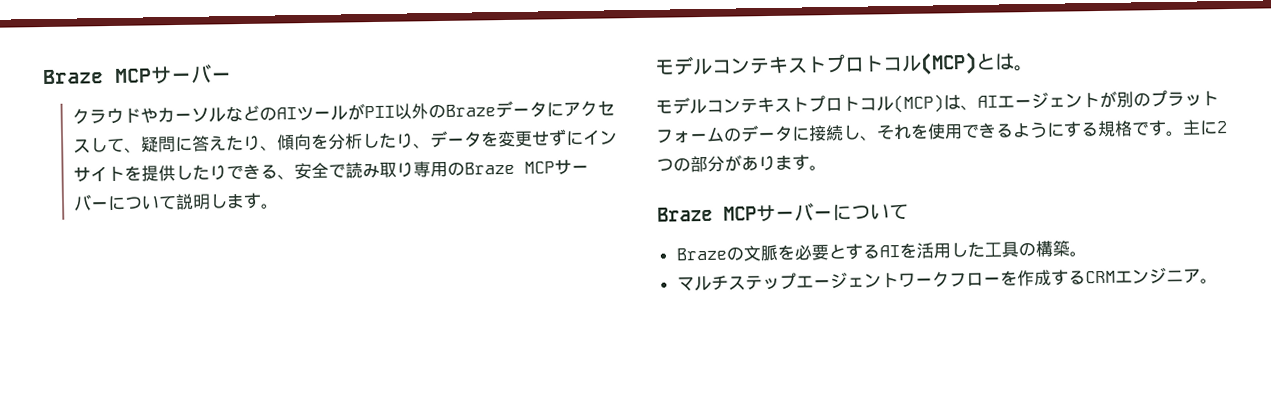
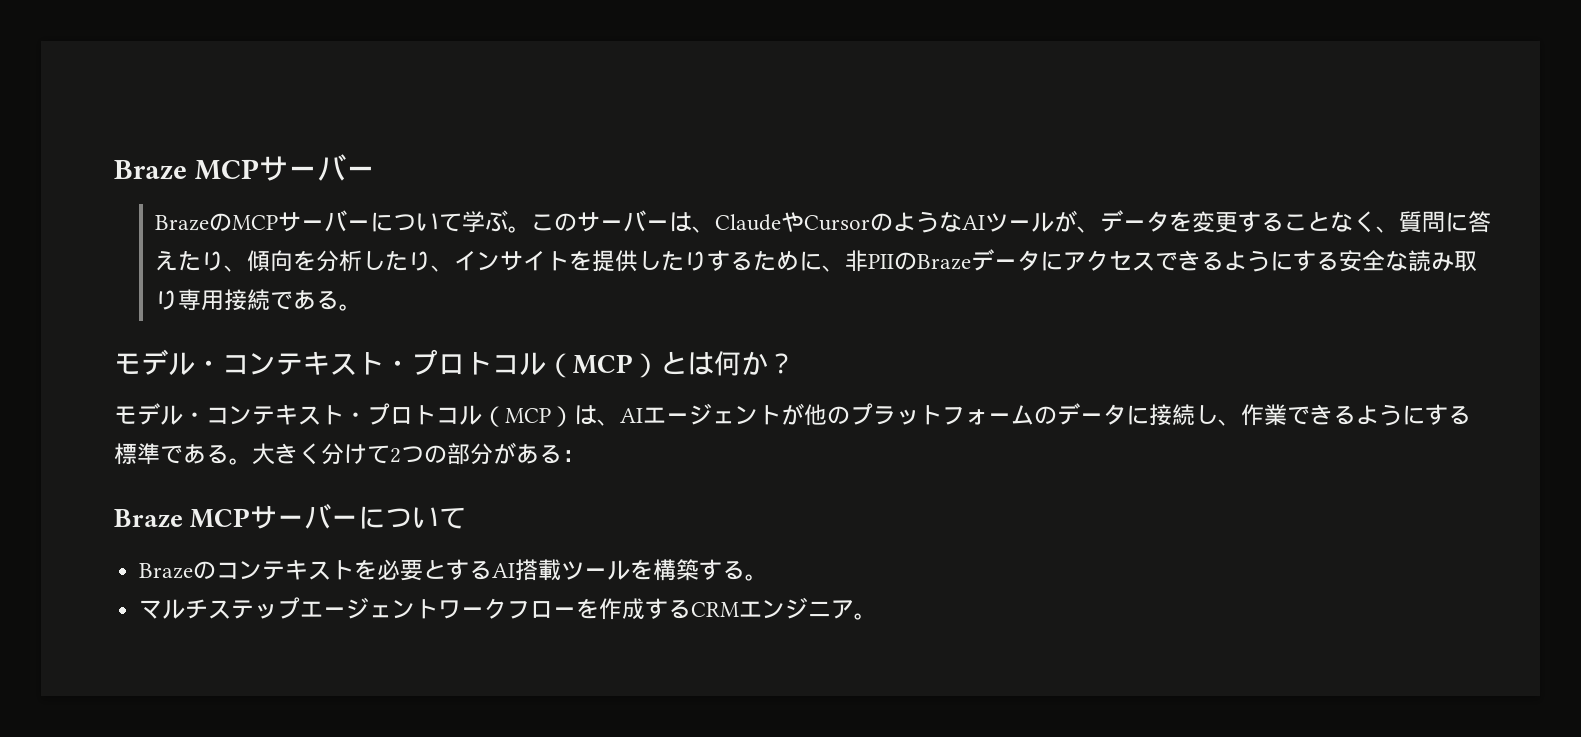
- クラウドやカーソルなどのAIツールがPII以外のBrazeデータにアクセスして、疑問に答えたり、傾向を分析したり、データを変更せずにインサイトを提供したりできる、安全で読み取り専用のBraze MCPサーバーについて説明します。
- モデルコンテキストプロトコル(MCP)とは。
- モデルコンテキストプロトコル(MCP)は、AIエージェントが別のプラットフォームのデータに接続し、それを使用できるようにする規格です。主に2つの部分があります。
+ BrazeのMCPサーバーについて学ぶ。このサーバーは、ClaudeやCursorのようなAIツールが、データを変更することなく、質問に答えたり、傾向を分析したり、インサイトを提供したりするために、非PIIのBrazeデータにアクセスできるようにする安全な読み取り専用接続である。
+ モデル・コンテキスト・プロトコル（MCP）とは何か？
+ モデル・コンテキスト・プロトコル（MCP）は、AIエージェントが他のプラットフォームのデータに接続し、作業できるようにする標準である。大きく分けて2つの部分がある：
- Brazeの文脈を必要とするAIを活用した工具の構築。
+ Brazeのコンテキストを必要とするAI搭載ツールを構築する。

